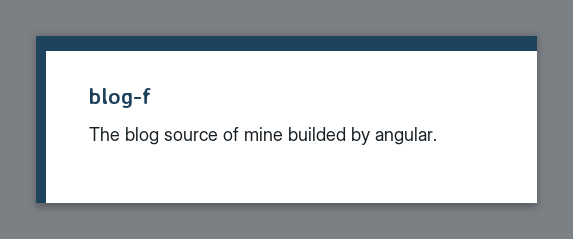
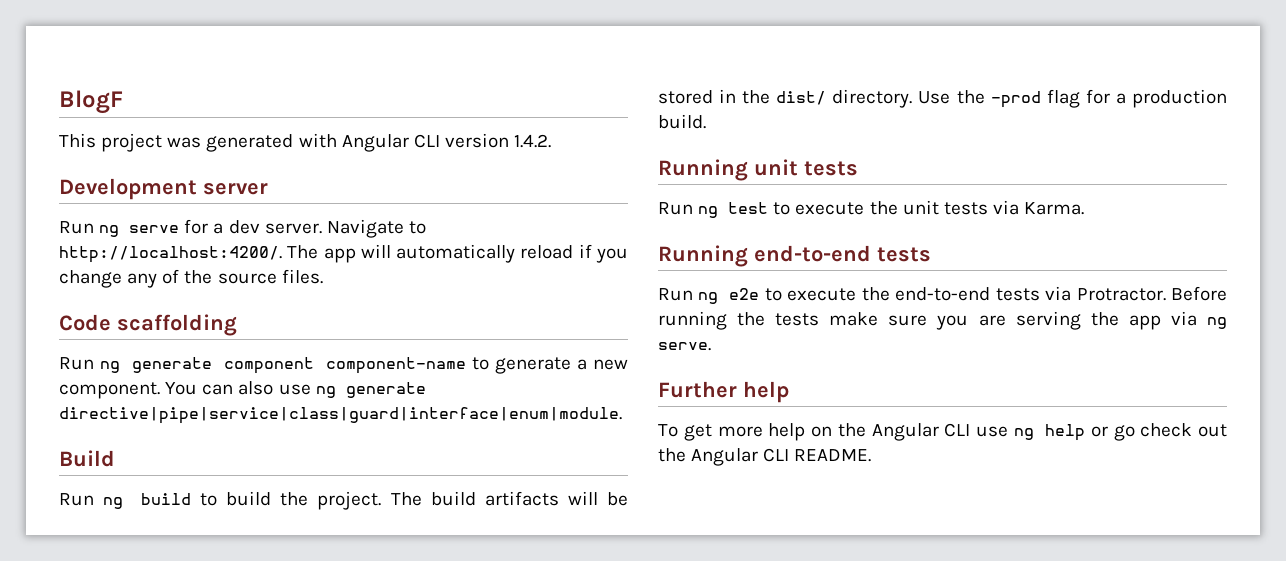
- blog-f
- The blog source of mine builded by angular.
+ BlogF
+ This project was generated with Angular CLI version 1.4.2.
+ Development server
+ Run ng serve for a dev server. Navigate to http://localhost:4200/. The app will automatically reload if you change any of the source files.
+ Code scaffolding
+ Run ng generate component component-name to generate a new component. You can also use ng generate directive|pipe|service|class|guard|interface|enum|module.
+ Build
+ Run ng build to build the project. The build artifacts will be stored in the dist/ directory. Use the -prod flag for a production build.
+ Running unit tests
+ Run ng test to execute the unit tests via Karma.
+ Running end-to-end tests
+ Run ng e2e to execute the end-to-end tests via Protractor. Before running the tests make sure you are serving the app via ng serve.
+ Further help
+ To get more help on the Angular CLI use ng help or go check out the Angular CLI README.

